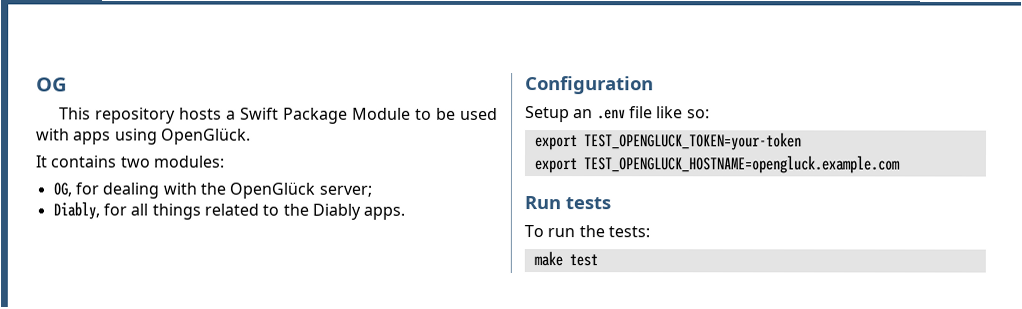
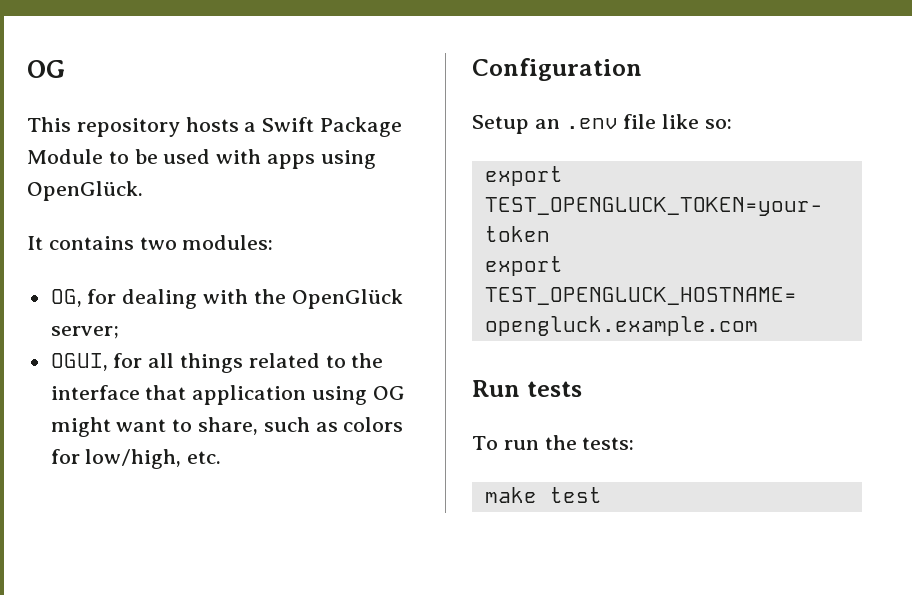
- Diably, for all things related to the Diably apps.
+ OGUI, for all things related to the interface that application using OG might want to share, such as colors for low/high, etc.

